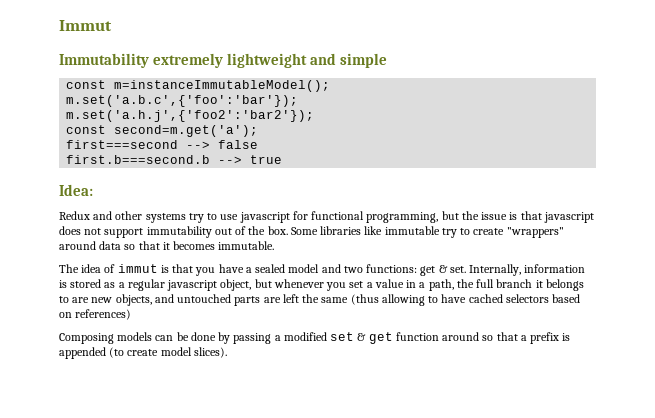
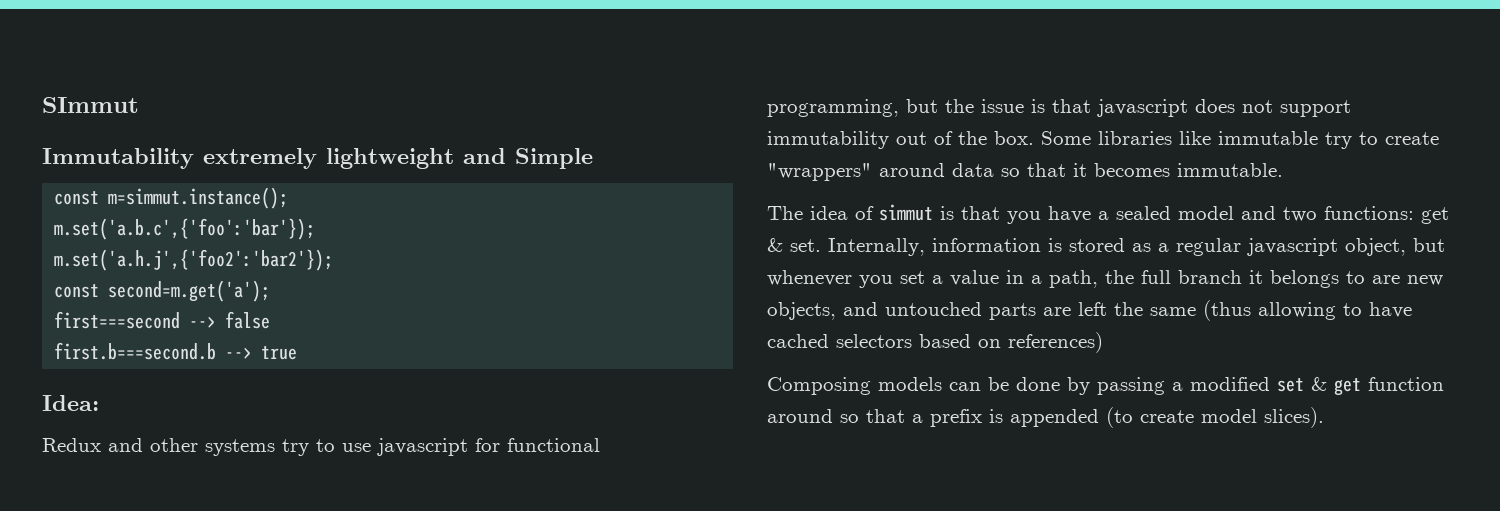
- Immut
+ SImmut
- Immutability extremely lightweight and simple
- const m=instanceImmutableModel();
+ Immutability extremely lightweight and Simple
+ const m=simmut.instance();
- The idea of immut is that you have a sealed model and two functions: get & set.
+ The idea of simmut is that you have a sealed model and two functions: get & set.

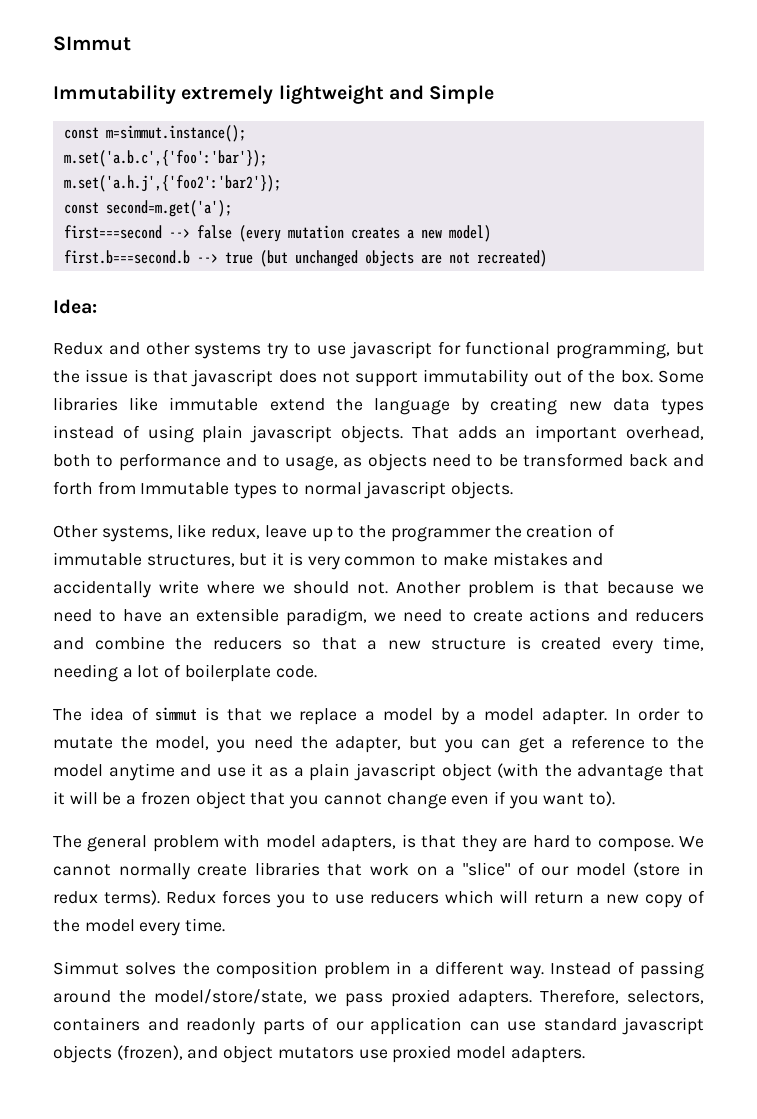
- first===second --> false
- first.b===second.b --> true
+ first===second --> false (every mutation creates a new model)
+ first.b===second.b --> true (but unchanged objects are not recreated)
- Some libraries like immutable try to create "wrappers" around data so that it becomes immutable.
+ Some libraries like immutable extend the language by creating new data types instead of using plain javascript objects. That adds an important overhead, both to performance and to usage, as objects need to be transformed back and forth from Immutable types to normal javascript objects.
+ Other systems, like redux, leave up to the programmer the creation of immutable structures, but it is very common to make mistakes and accidentally write where we should not. Another problem is that because we need to have an extensible paradigm, we need to create actions and reducers and combine the reducers so that a new structure is created every time, needing a lot of boilerplate code.
- The idea of simmut is that you have a sealed model and two functions: get & set. Internally, information is stored as a regular javascript object, but whenever you set a value in a path, the full branch it belongs to are new objects, and untouched parts are left the same (thus allowing to have cached selectors based on references)
- Composing models can be done by passing a modified set & get function around so that a prefix is appended (to create model slices).
+ The idea of simmut is that we replace a model by a model adapter. In order to mutate the model, you need the adapter, but you can get a reference to the model anytime and use it as a plain javascript object (with the advantage that it will be a frozen object that you cannot change even if you want to).
+ The general problem with model adapters, is that they are hard to compose. We cannot normally create libraries that work on a "slice" of our model (store in redux terms). Redux forces you to use reducers which will return a new copy of the model every time.
+ Simmut solves the composition problem in a different way. Instead of passing around the model/store/state, we pass proxied adapters. Therefore, selectors, containers and readonly parts of our application can use standard javascript objects (frozen), and object mutators use proxied model adapters.

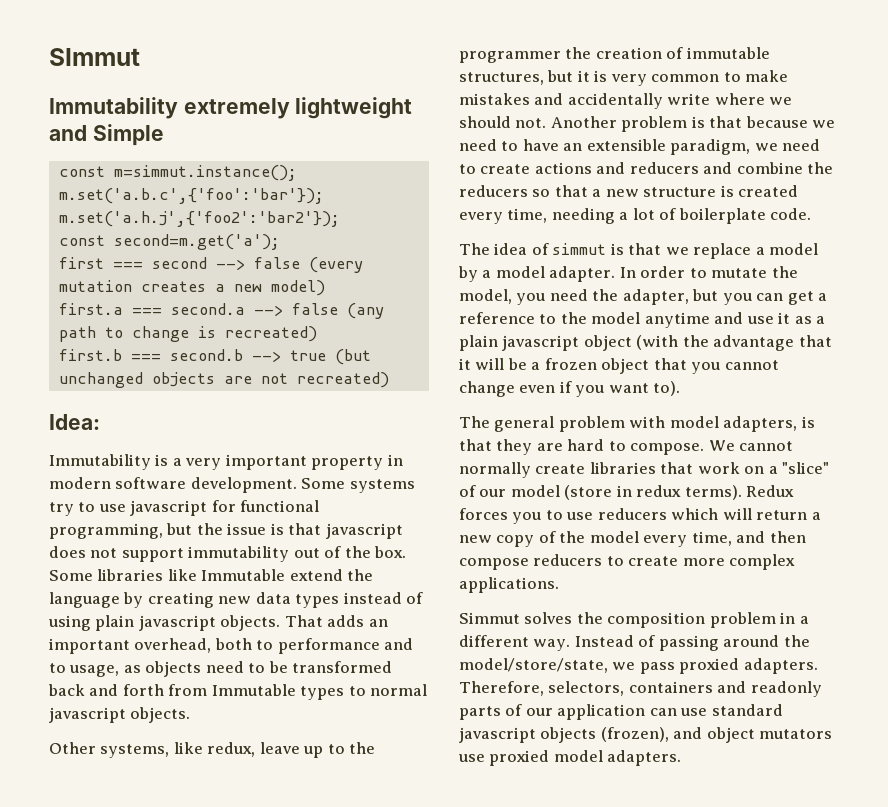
- first===second --> false (every mutation creates a new model)
+ first === second --> false (every mutation creates a new model)
- first.b===second.b --> true (but unchanged objects are not recreated)
+ first.a === second.a --> false (any path to change is recreated)
+ first.b === second.b --> true (but unchanged objects are not recreated)
- Redux and other systems try to use javascript for functional programming, but the issue is that javascript does not support immutability out of the box.
+ Immutability is a very important property in modern software development. Some systems try to use javascript for functional programming, but the issue is that javascript does not support immutability out of the box.
- Some libraries like immutable extend the language by creating new data types instead of using plain javascript objects.
+ Some libraries like Immutable extend the language by creating new data types instead of using plain javascript objects.
- Redux forces you to use reducers which will return a new copy of the model every time.
+ Redux forces you to use reducers which will return a new copy of the model every time, and then compose reducers to create more complex applications.

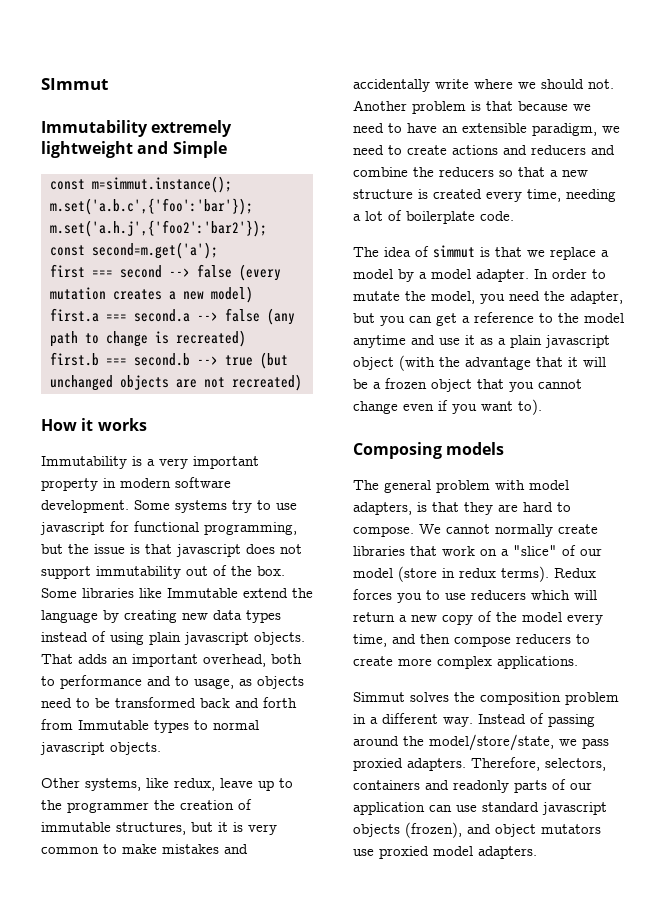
- Idea:
+ How it works
+ Composing models

